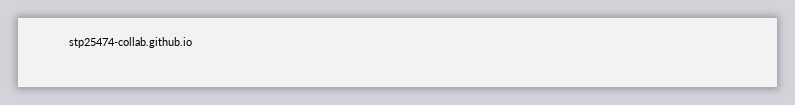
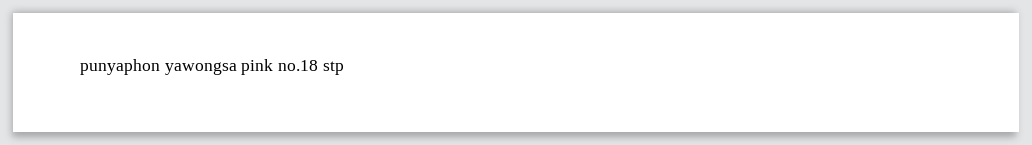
- stp25474-collab.github.io
+ punyaphon yawongsa pink no.18 stp

